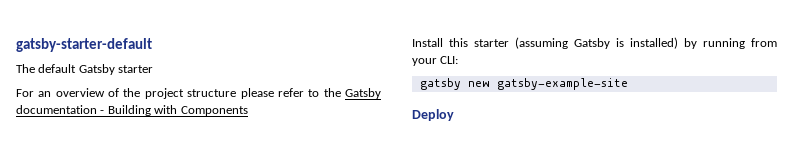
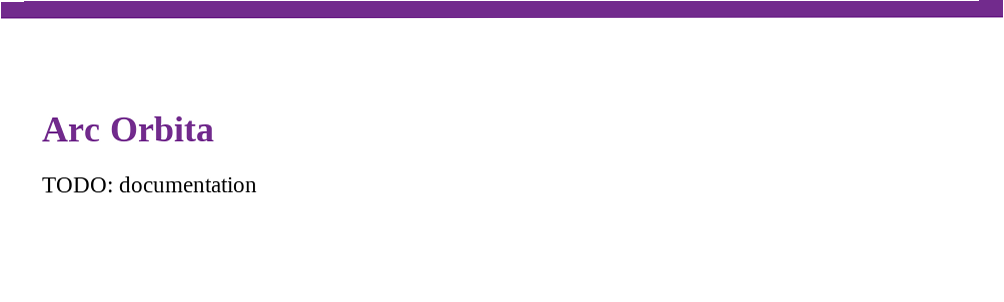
- gatsby-starter-default
- The default Gatsby starter
- For an overview of the project structure please refer to the Gatsby documentation - Building with Components
- Install this starter (assuming Gatsby is installed) by running from your CLI:
- gatsby new gatsby-example-site
- Deploy
+ Arc Orbita
+ TODO: documentation

